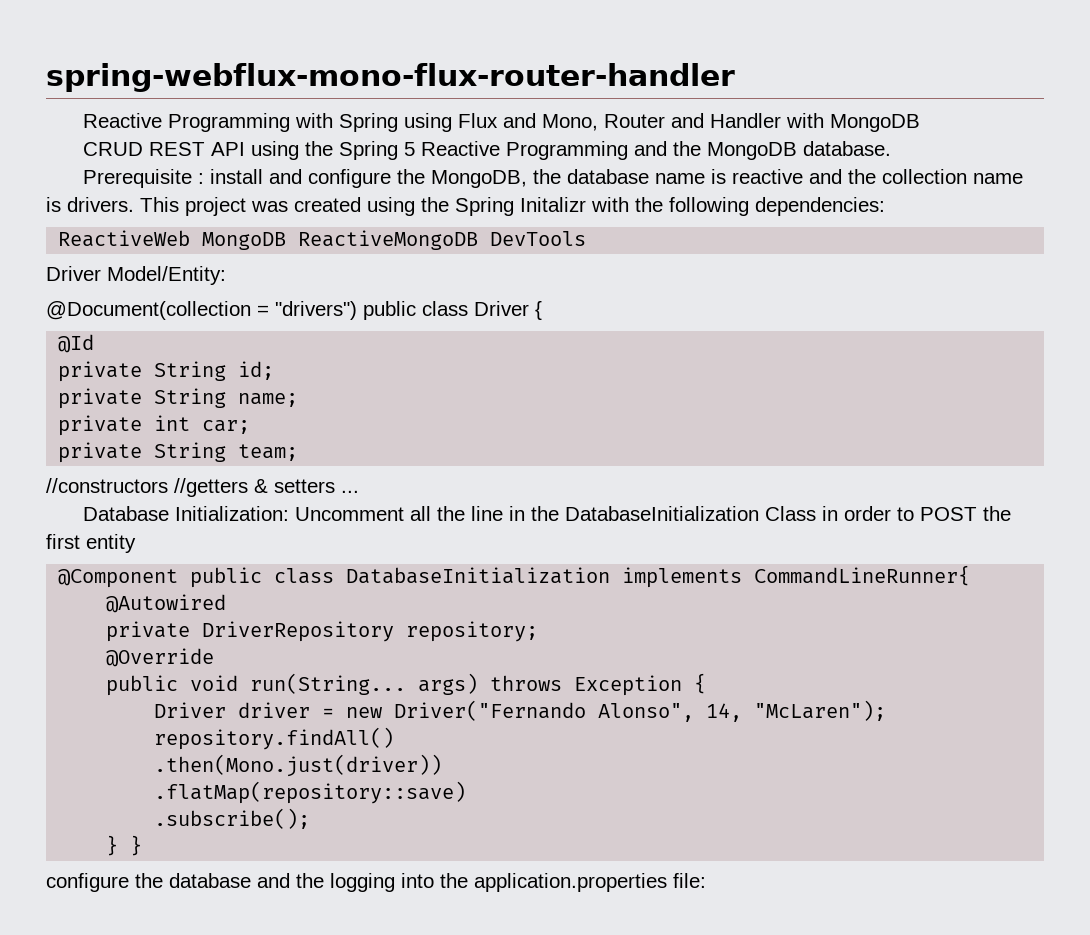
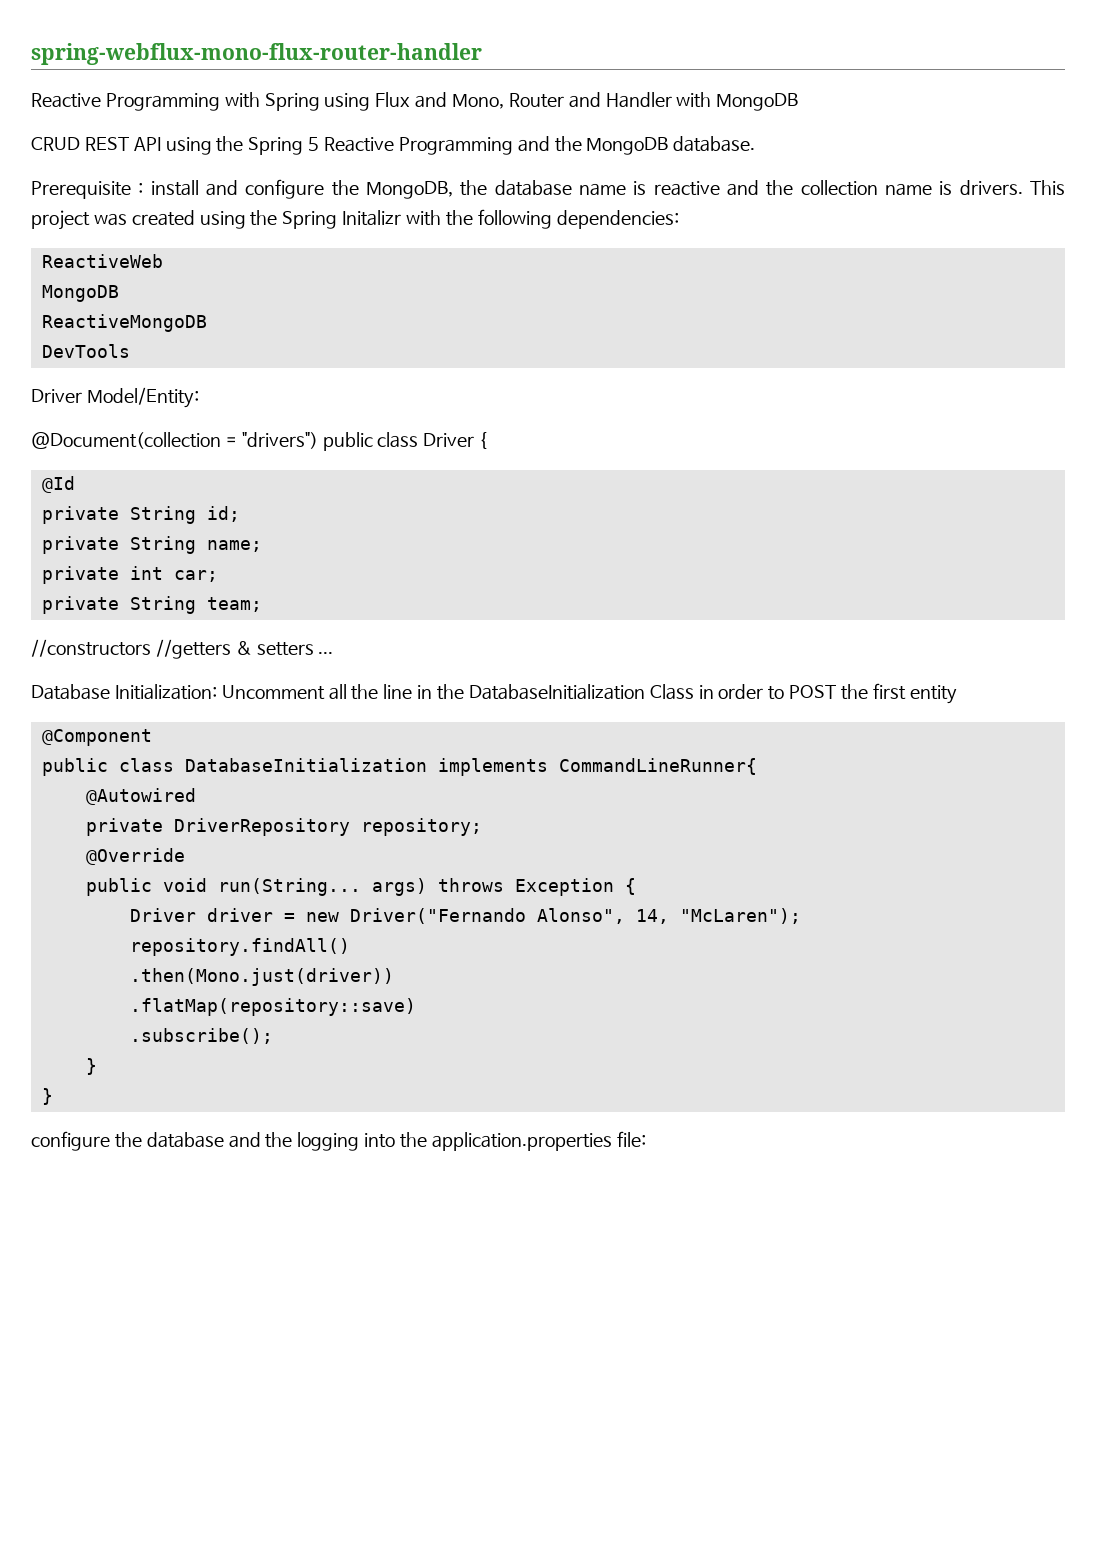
- ReactiveWeb MongoDB ReactiveMongoDB DevTools
+ ReactiveWeb
+ MongoDB
+ ReactiveMongoDB
+ DevTools
- @Component public class DatabaseInitialization implements CommandLineRunner{
+ @Component
+ public class DatabaseInitialization implements CommandLineRunner{
  .subscribe();
- } }
+ }
+ }

